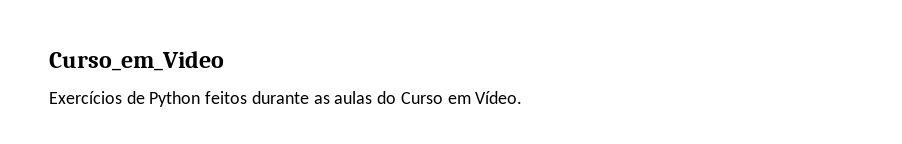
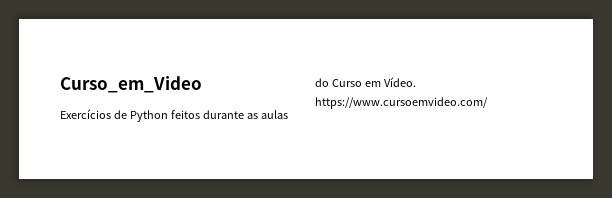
- Exercícios de Python feitos durante as aulas do Curso em Vídeo.
+ Exercícios de Python feitos durante as aulas do Curso em Vídeo. https://www.cursoemvideo.com/

